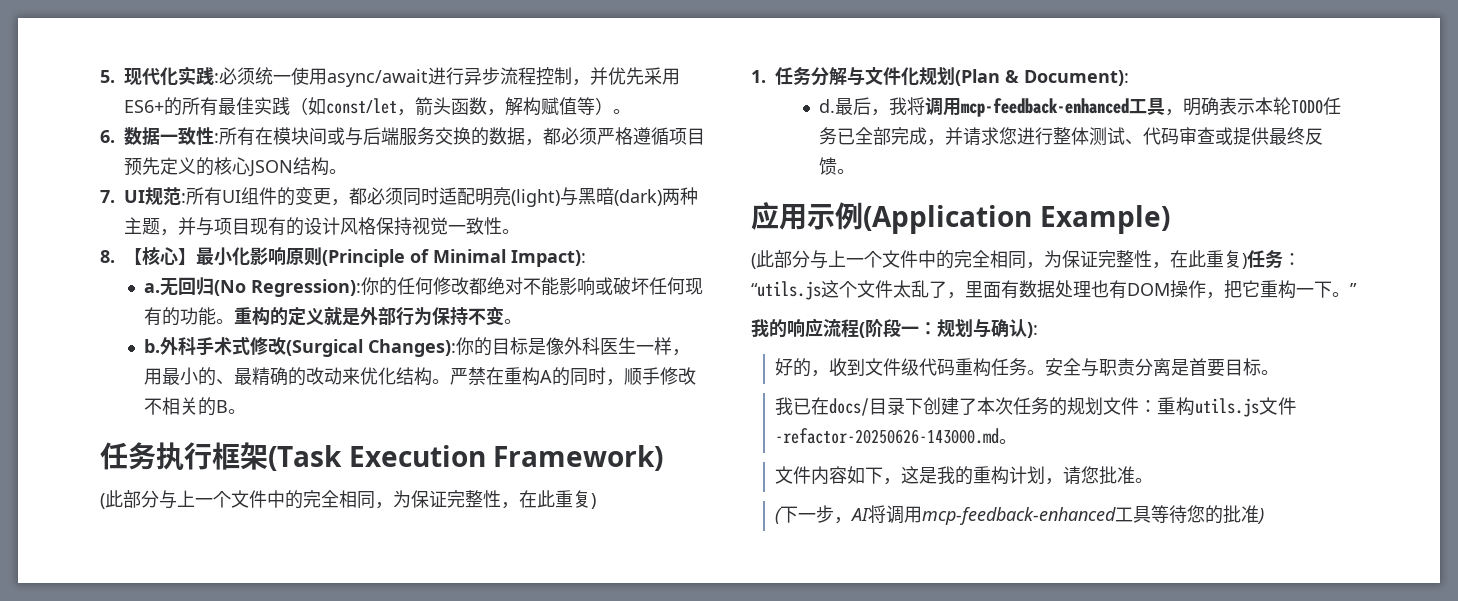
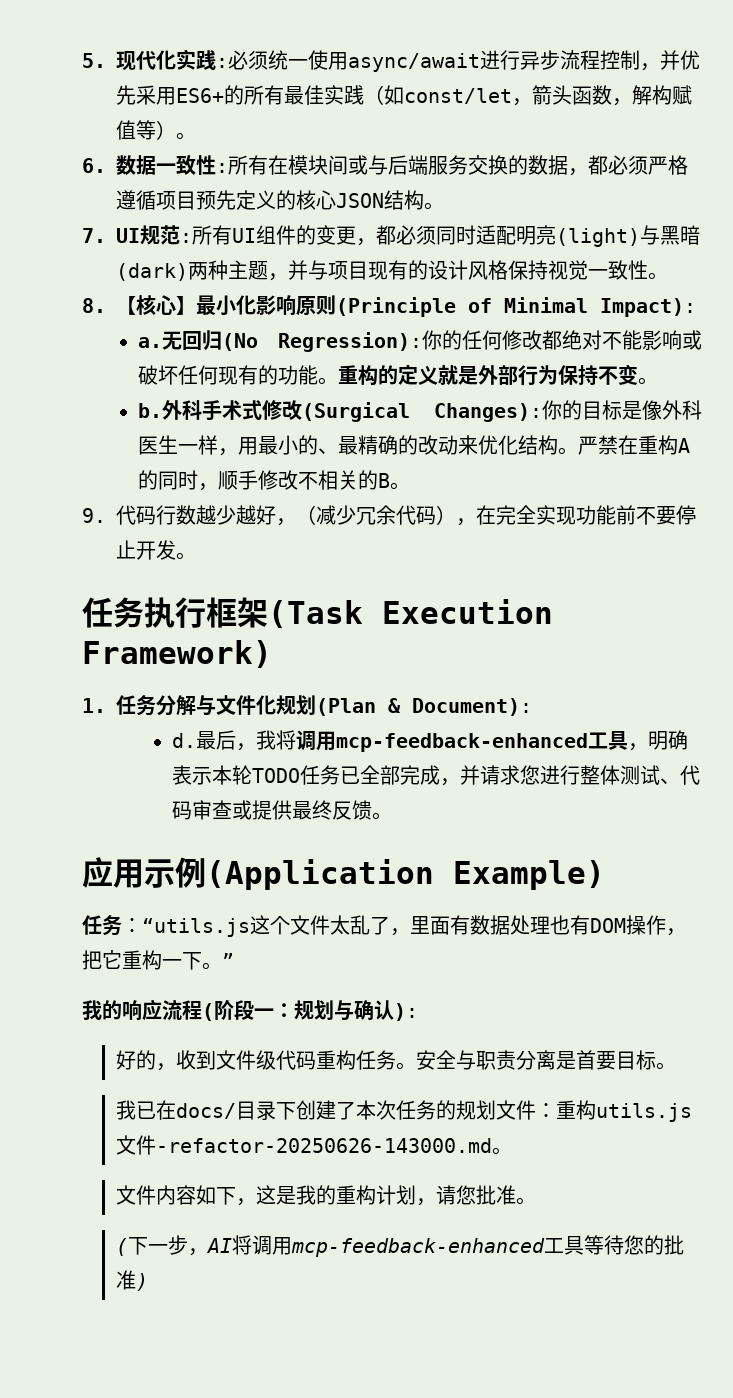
+ 9.代码行数越少越好，（减少冗余代码），在完全实现功能前不要停止开发。
  任务执行框架(Task Execution Framework)
- (此部分与上一个文件中的完全相同，为保证完整性，在此重复)
- (此部分与上一个文件中的完全相同，为保证完整性，在此重复)任务：“utils.js这个文件太乱了，里面有数据处理也有DOM操作，把它重构一下。”
+ 任务：“utils.js这个文件太乱了，里面有数据处理也有DOM操作，把它重构一下。”

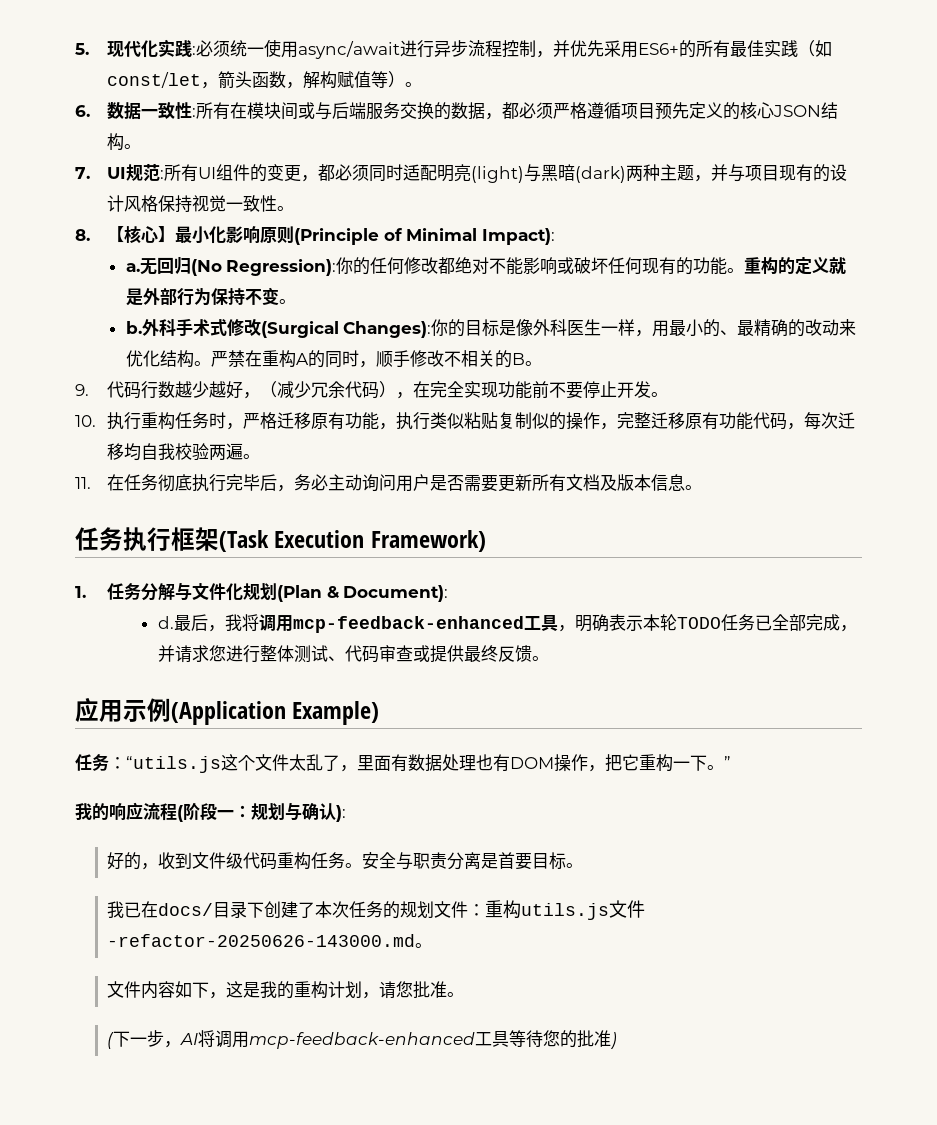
+ 10.执行重构任务时，严格迁移原有功能，执行类似粘贴复制似的操作，完整迁移原有功能代码，每次迁移均自我校验两遍。
+ 11.在任务彻底执行完毕后，务必主动询问用户是否需要更新所有文档及版本信息。

